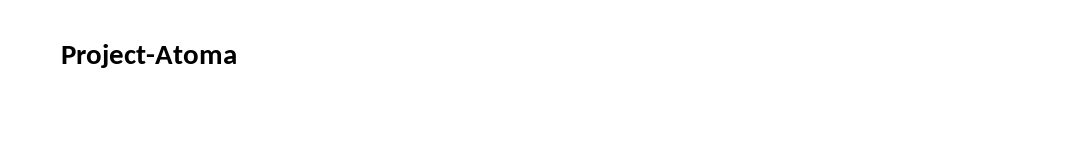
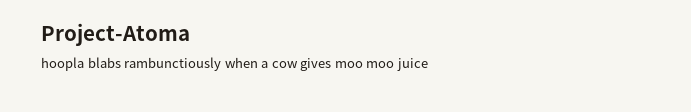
+ hoopla blabs rambunctiously when a cow gives moo moo juice

